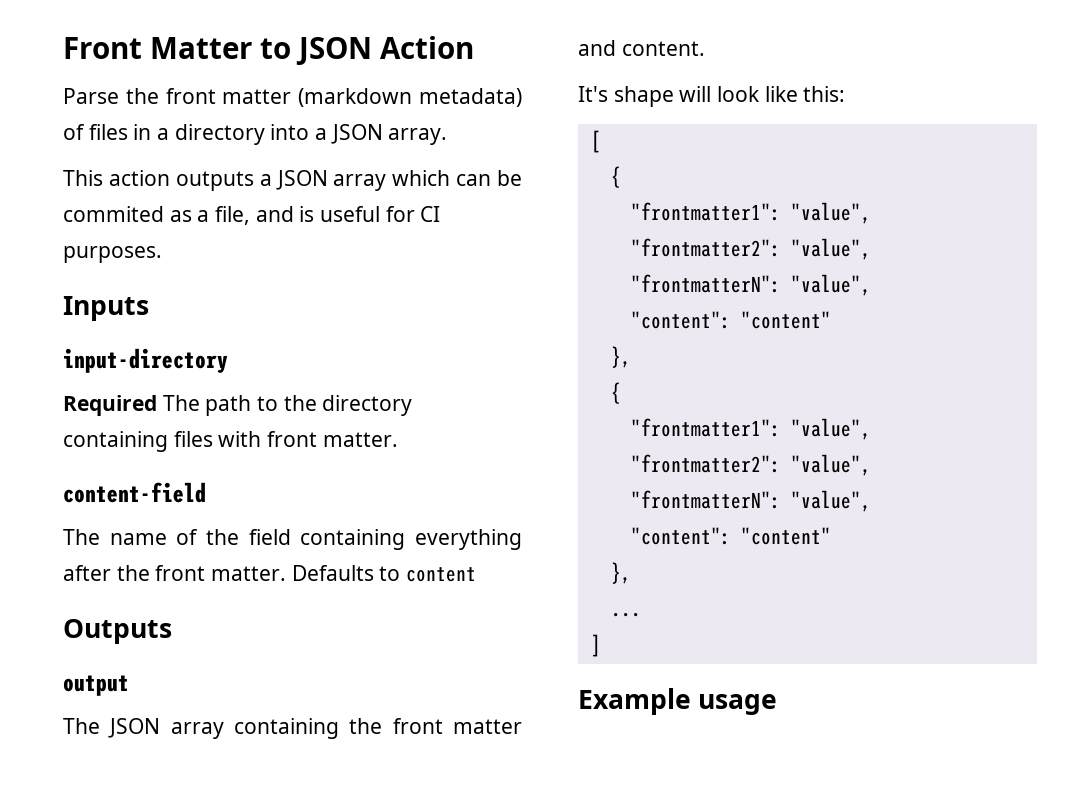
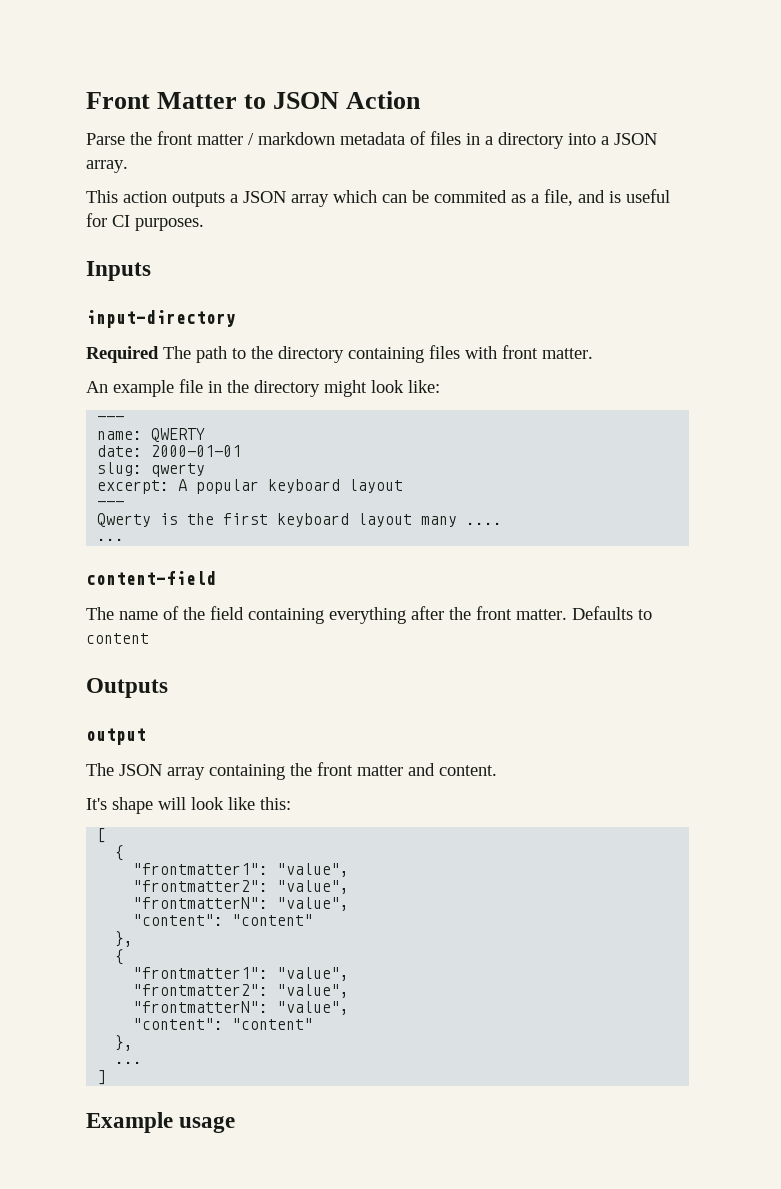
- Parse the front matter (markdown metadata) of files in a directory into a JSON array.
+ Parse the front matter / markdown metadata of files in a directory into a JSON array.
+ An example file in the directory might look like:
+ ---
+ name: QWERTY
+ date: 2000-01-01
+ slug: qwerty
+ excerpt: A popular keyboard layout
+ ---
+ Qwerty is the first keyboard layout many ....
+ ...

